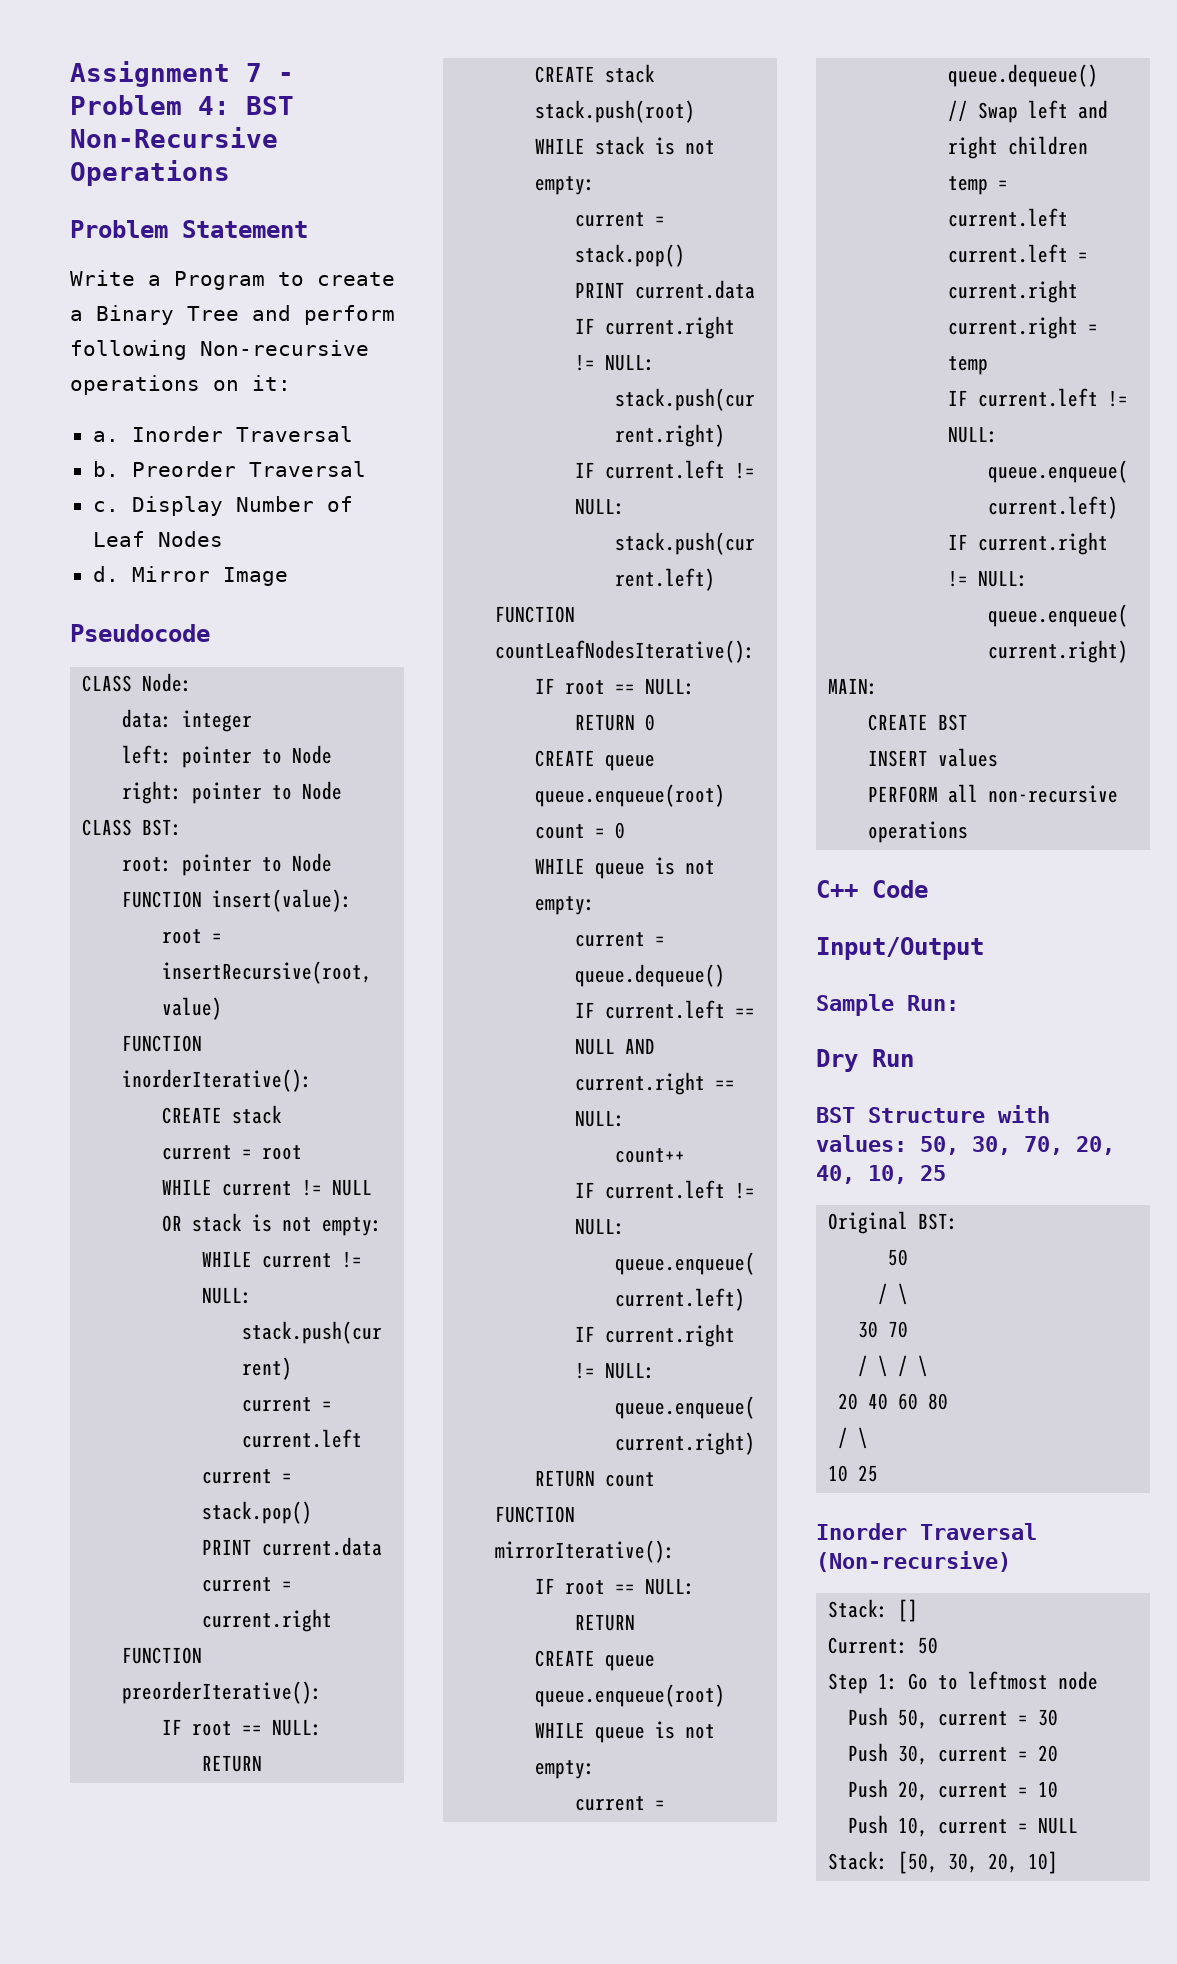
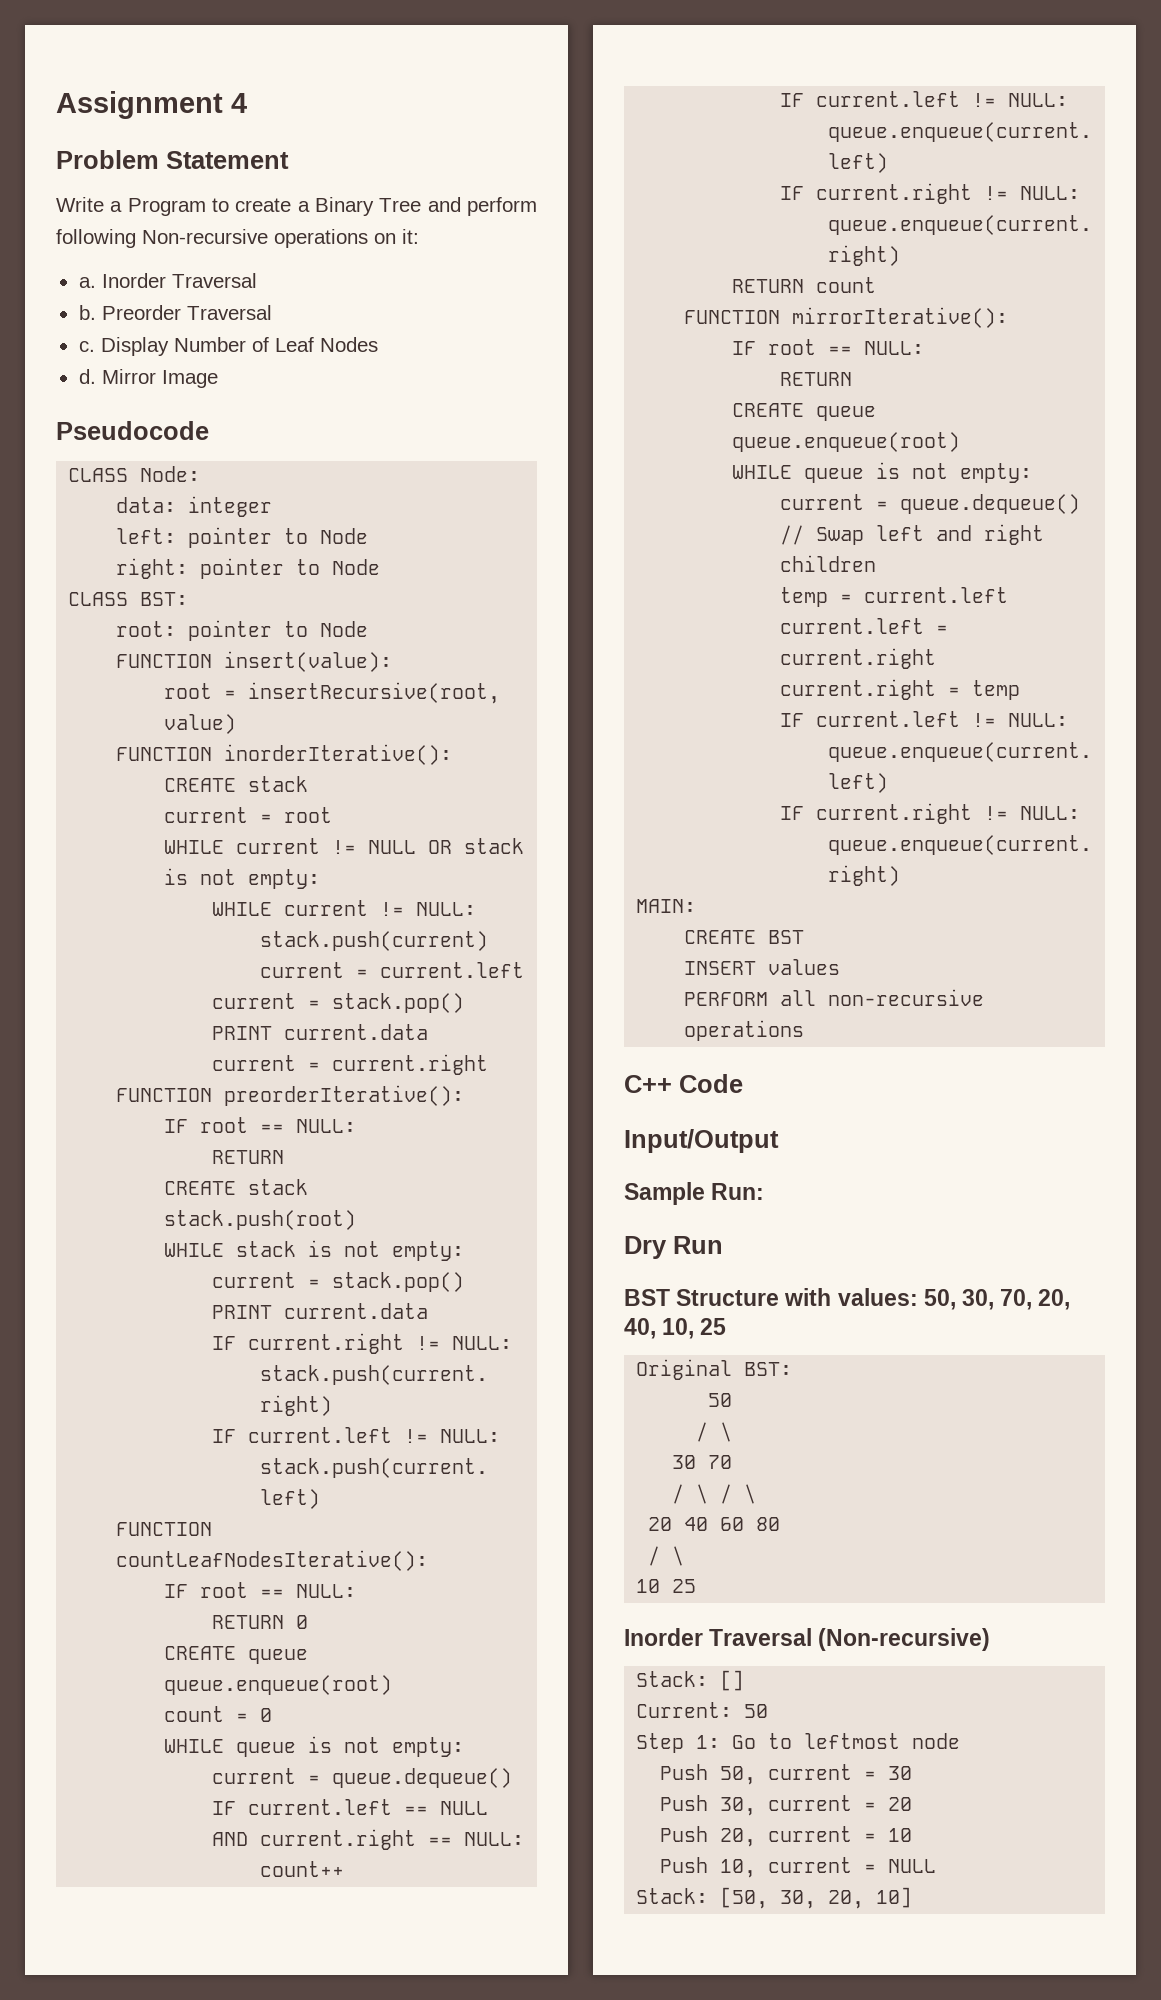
- Assignment 7 - Problem 4: BST Non-Recursive Operations
+ Assignment 4

